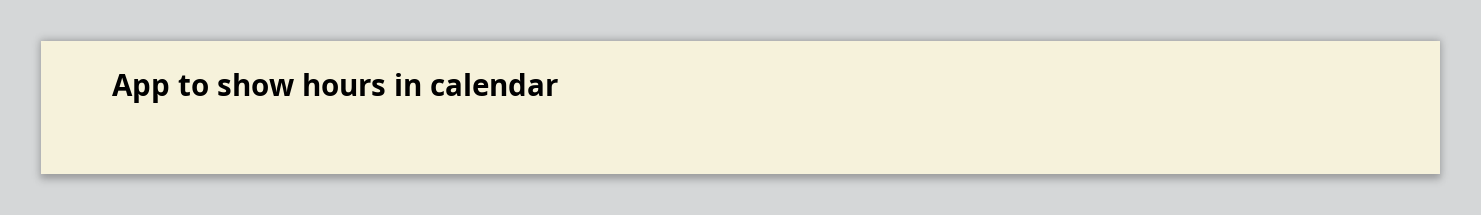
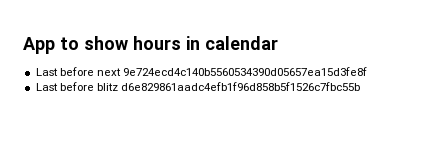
+ Last before next 9e724ecd4c140b5560534390d05657ea15d3fe8f
+ Last before blitz d6e829861aadc4efb1f96d858b5f1526c7fbc55b

